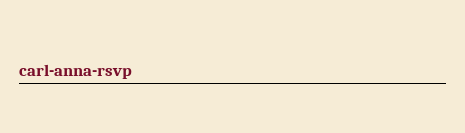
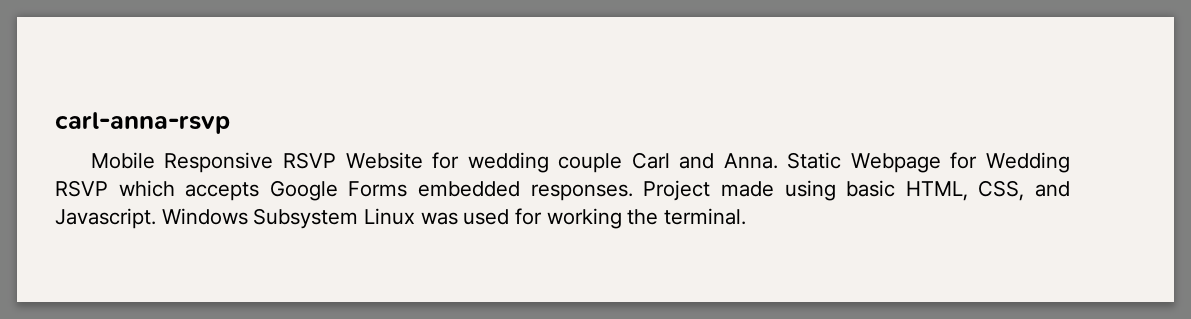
+ Mobile Responsive RSVP Website for wedding couple Carl and Anna. Static Webpage for Wedding RSVP which accepts Google Forms embedded responses. Project made using basic HTML, CSS, and Javascript. Windows Subsystem Linux was used for working the terminal.

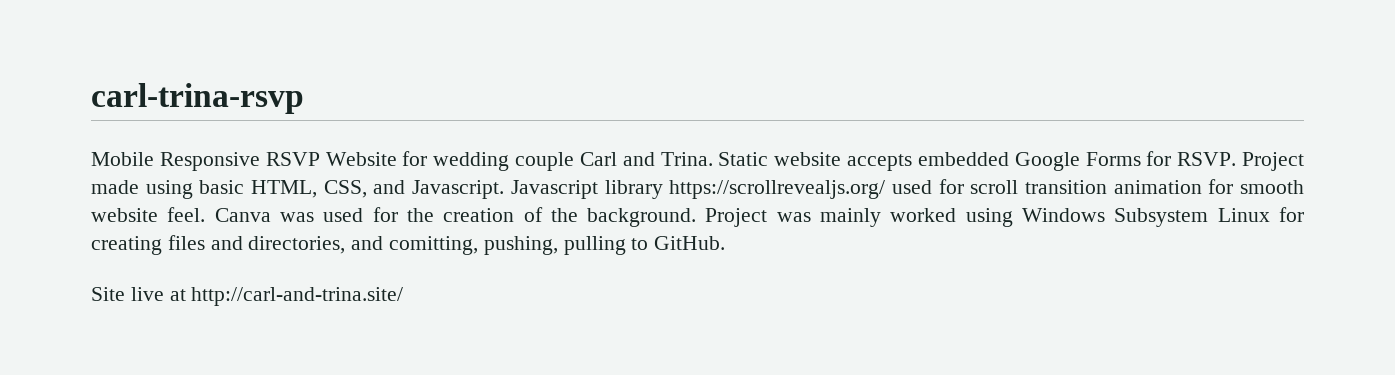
- carl-anna-rsvp
+ carl-trina-rsvp
- Mobile Responsive RSVP Website for wedding couple Carl and Anna. Static Webpage for Wedding RSVP which accepts Google Forms embedded responses.
+ Mobile Responsive RSVP Website for wedding couple Carl and Trina. Static website accepts embedded Google Forms for RSVP.
- Windows Subsystem Linux was used for working the terminal.
+ Javascript library https://scrollrevealjs.org/ used for scroll transition animation for smooth website feel. Canva was used for the creation of the background. Project was mainly worked using Windows Subsystem Linux for creating files and directories, and comitting, pushing, pulling to GitHub.
+ Site live at http://carl-and-trina.site/

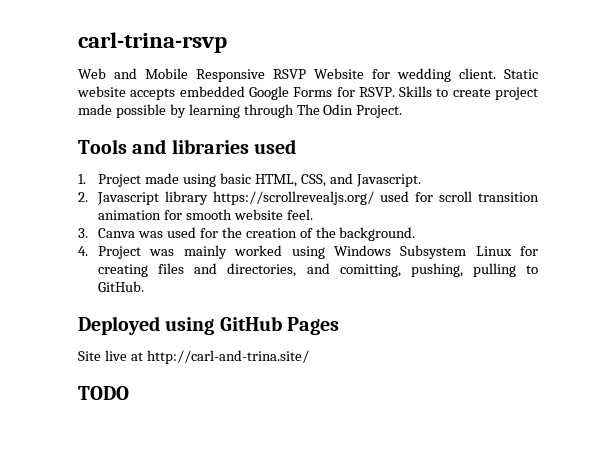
- Mobile Responsive RSVP Website for wedding couple Carl and Trina.
+ Web and Mobile Responsive RSVP Website for wedding client.
- Project made using basic HTML, CSS, and Javascript. Javascript library https://scrollrevealjs.org/ used for scroll transition animation for smooth website feel. Canva was used for the creation of the background. Project was mainly worked using Windows Subsystem Linux for creating files and directories, and comitting, pushing, pulling to GitHub.
+ Skills to create project made possible by learning through The Odin Project.
+ Tools and libraries used
+ 1. Project made using basic HTML, CSS, and Javascript.
+ 2. Javascript library https://scrollrevealjs.org/ used for scroll transition animation for smooth website feel.
+ 3. Canva was used for the creation of the background.
+ 4. Project was mainly worked using Windows Subsystem Linux for creating files and directories, and comitting, pushing, pulling to GitHub.
+ Deployed using GitHub Pages
+ TODO

